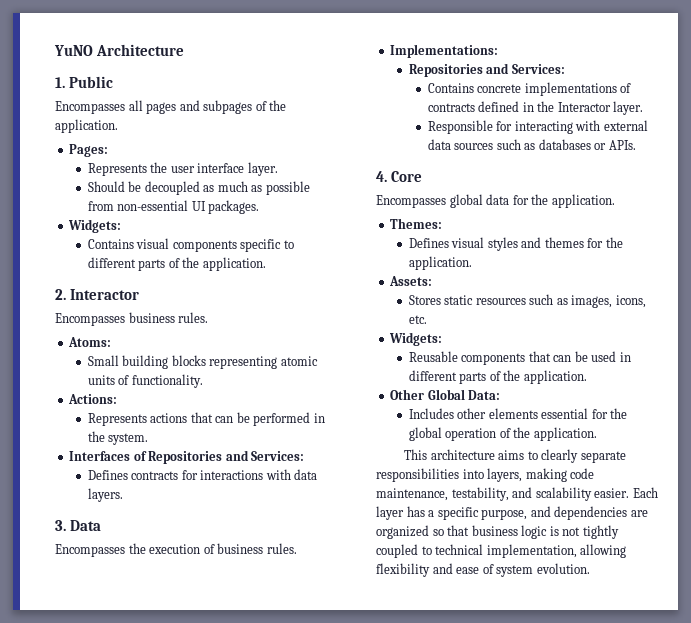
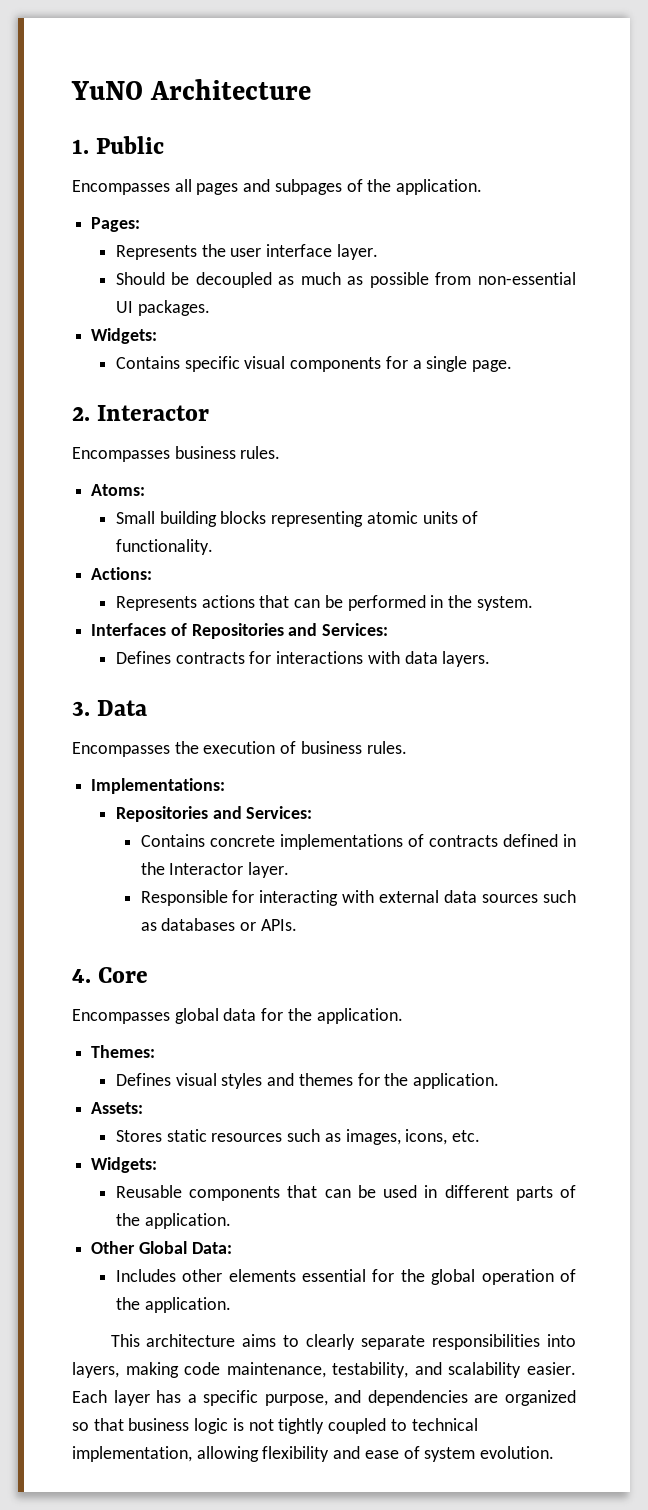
- Contains visual components specific to different parts of the application.
+ Contains specific visual components for a single page.

